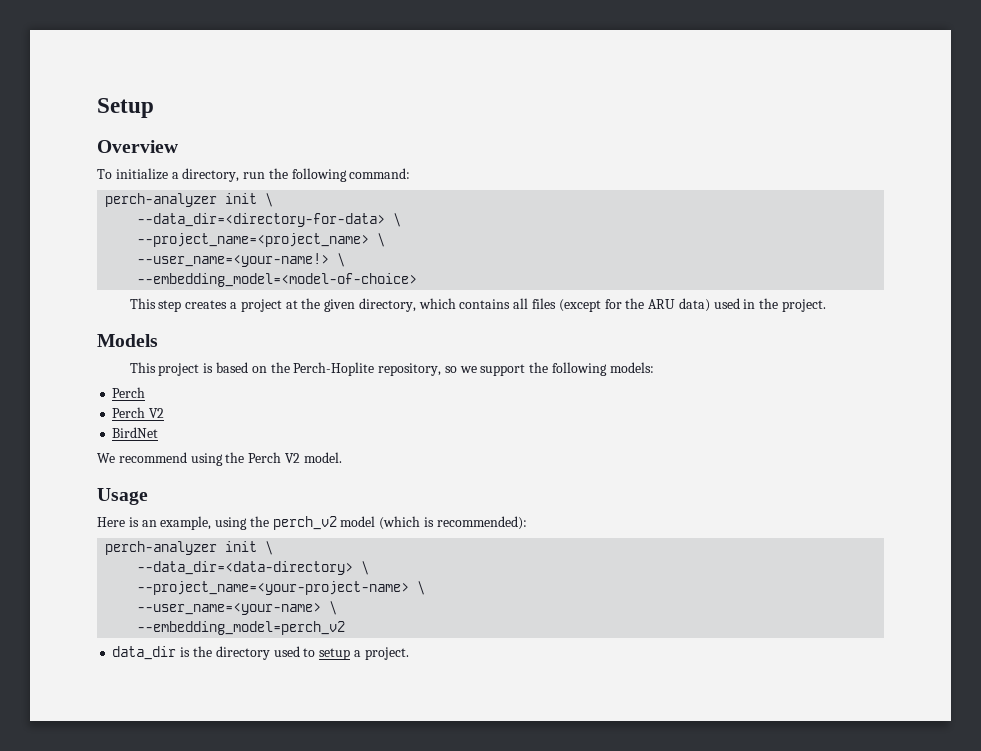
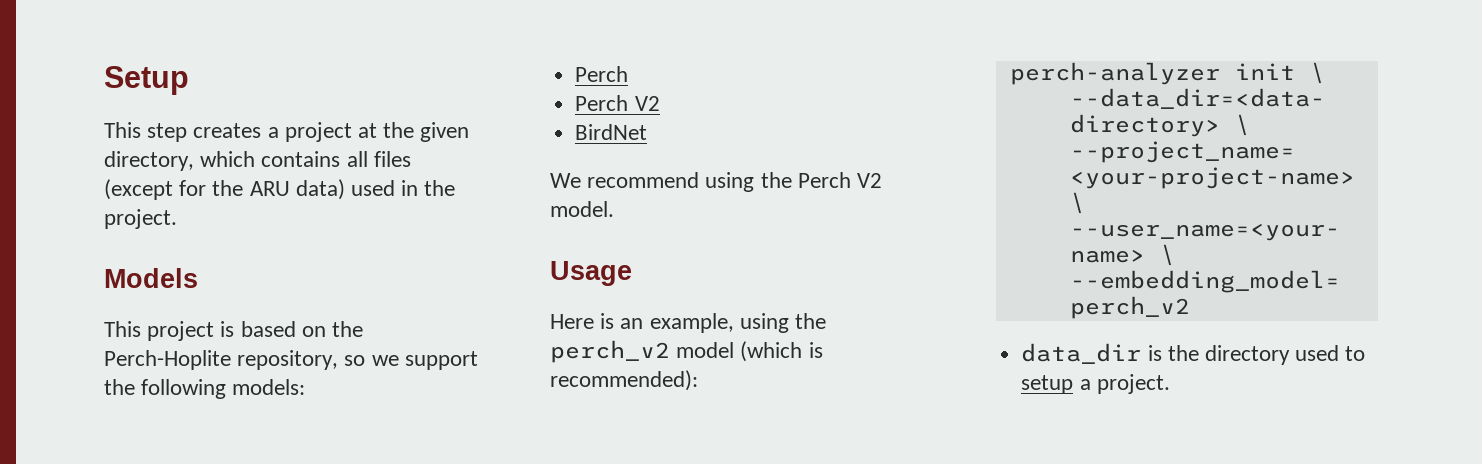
- Overview
- To initialize a directory, run the following command:
- perch-analyzer init \
- --data_dir=<directory-for-data> \
- --project_name=<project_name> \
- --user_name=<your-name!> \
- --embedding_model=<model-of-choice>

